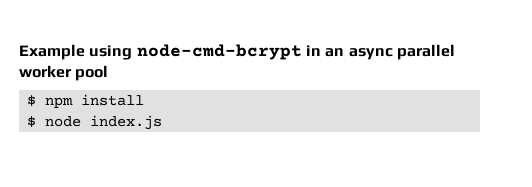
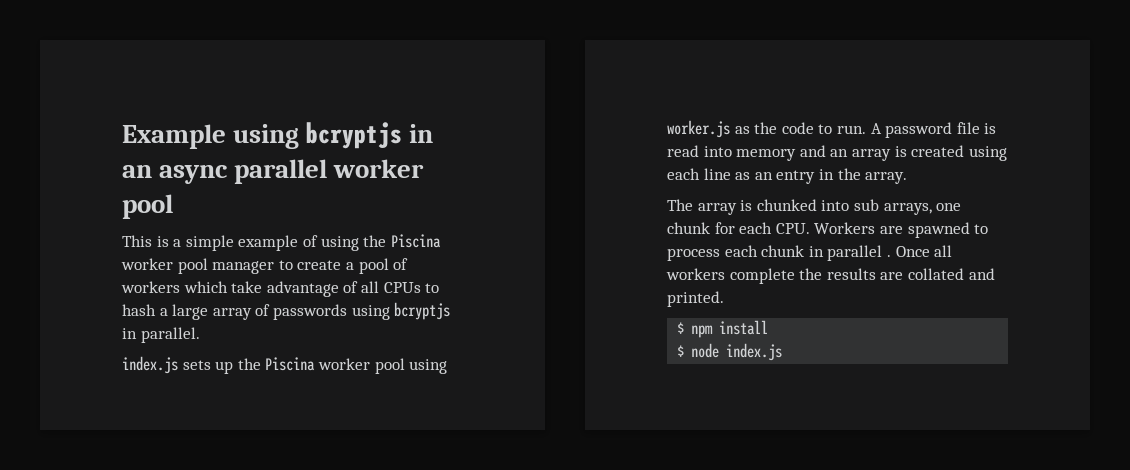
- Example using node-cmd-bcrypt in an async parallel worker pool
+ Example using bcryptjs in an async parallel worker pool
+ This is a simple example of using the Piscina worker pool manager to create a pool of workers which take advantage of all CPUs to hash a large array of passwords using bcryptjs in parallel.
+ index.js sets up the Piscina worker pool using worker.js as the code to run. A password file is read into memory and an array is created using each line as an entry in the array.
+ The array is chunked into sub arrays, one chunk for each CPU. Workers are spawned to process each chunk in parallel . Once all workers complete the results are collated and printed.

